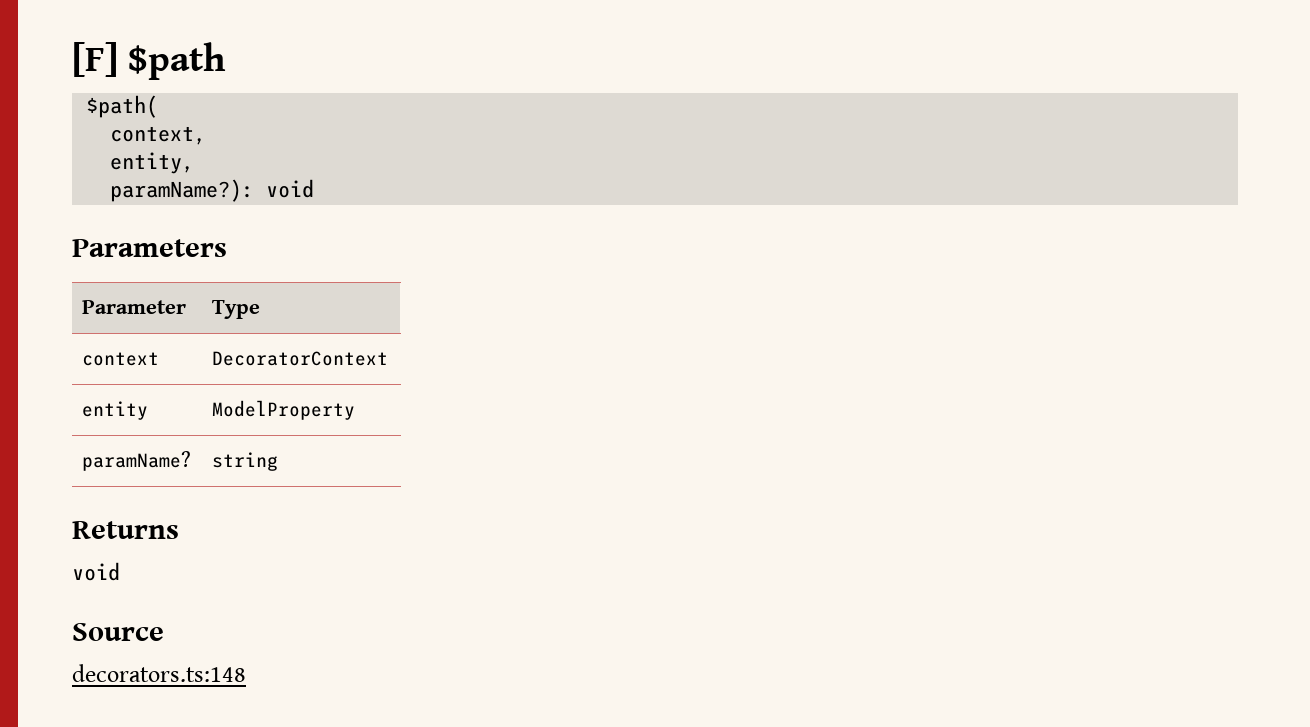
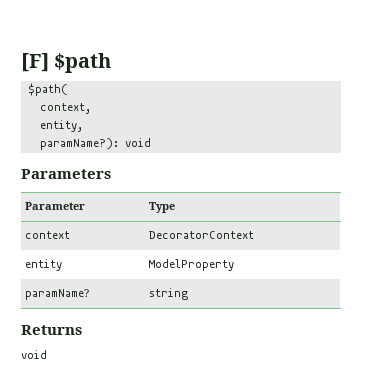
- Source
- decorators.ts:148

